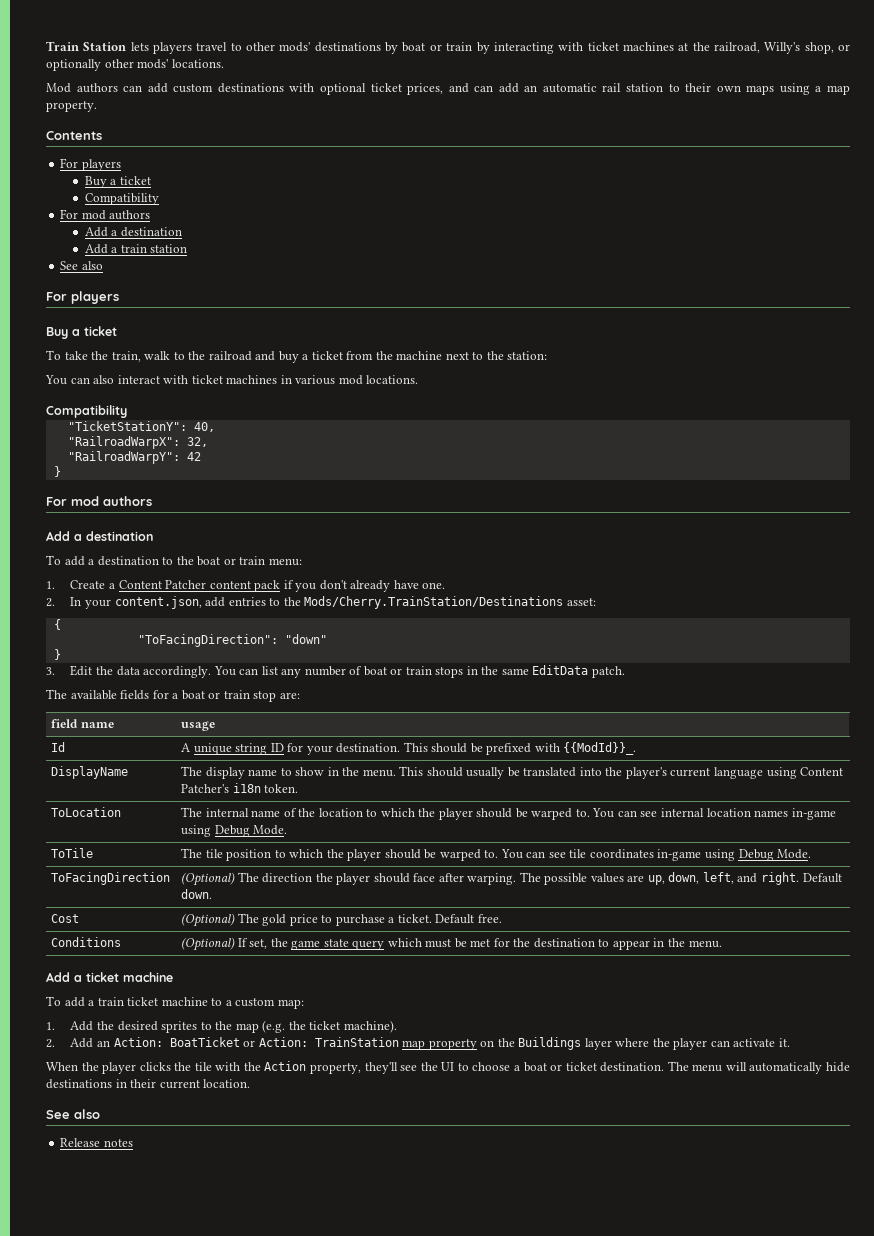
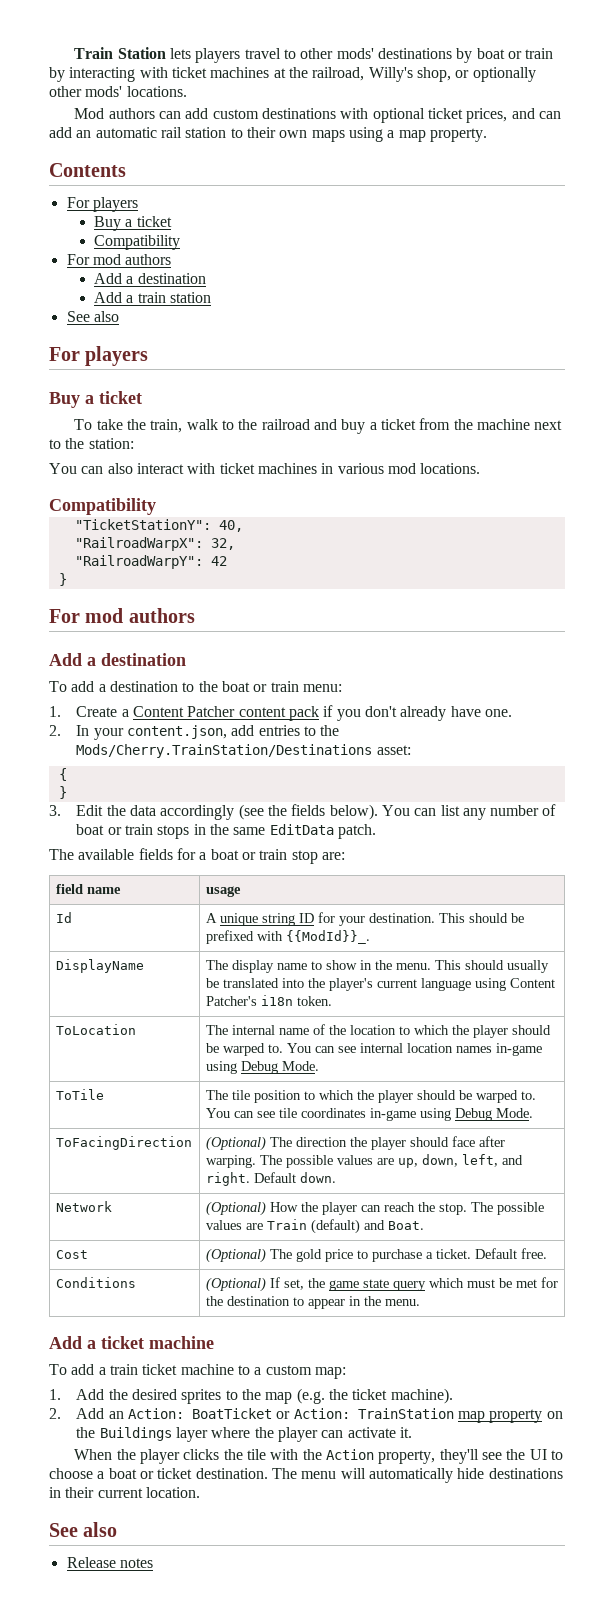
- "ToFacingDirection": "down"
- 3. Edit the data accordingly.
+ 3. Edit the data accordingly (see the fields below).
+ Network | (Optional) How the player can reach the stop. The possible values are Train (default) and Boat.

